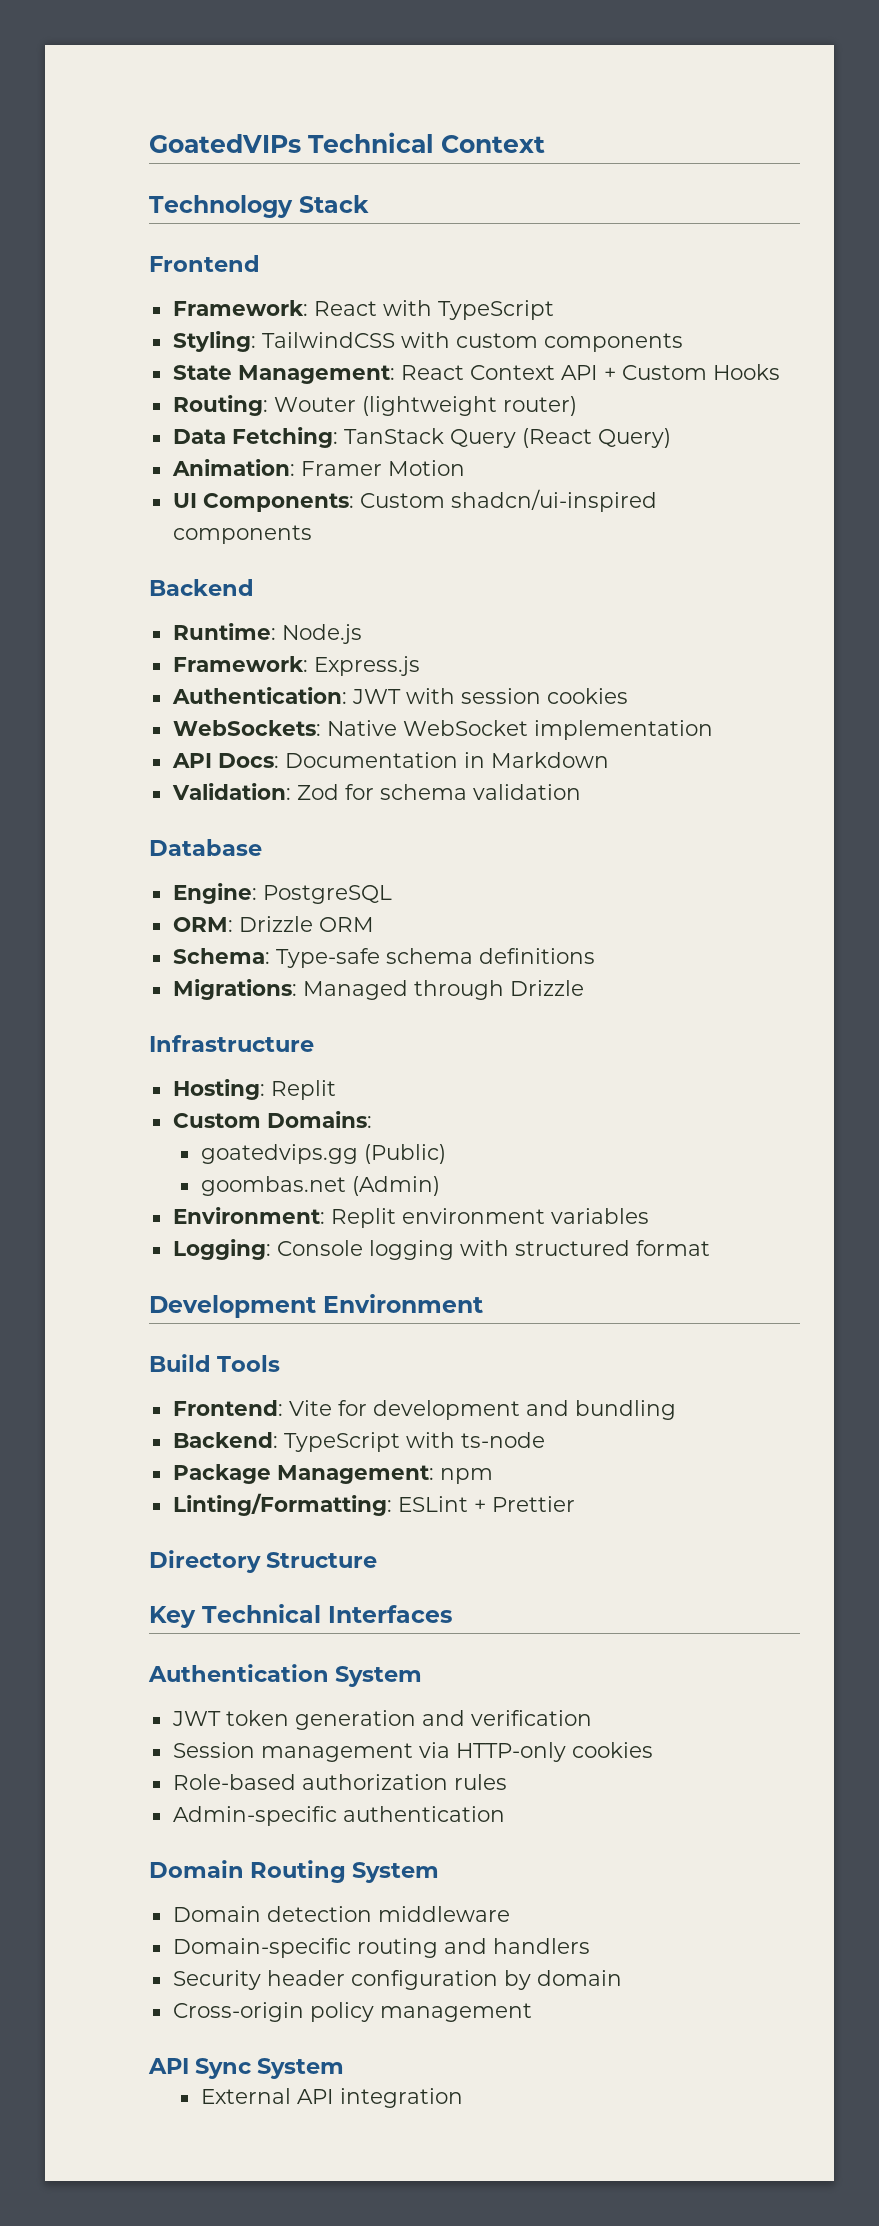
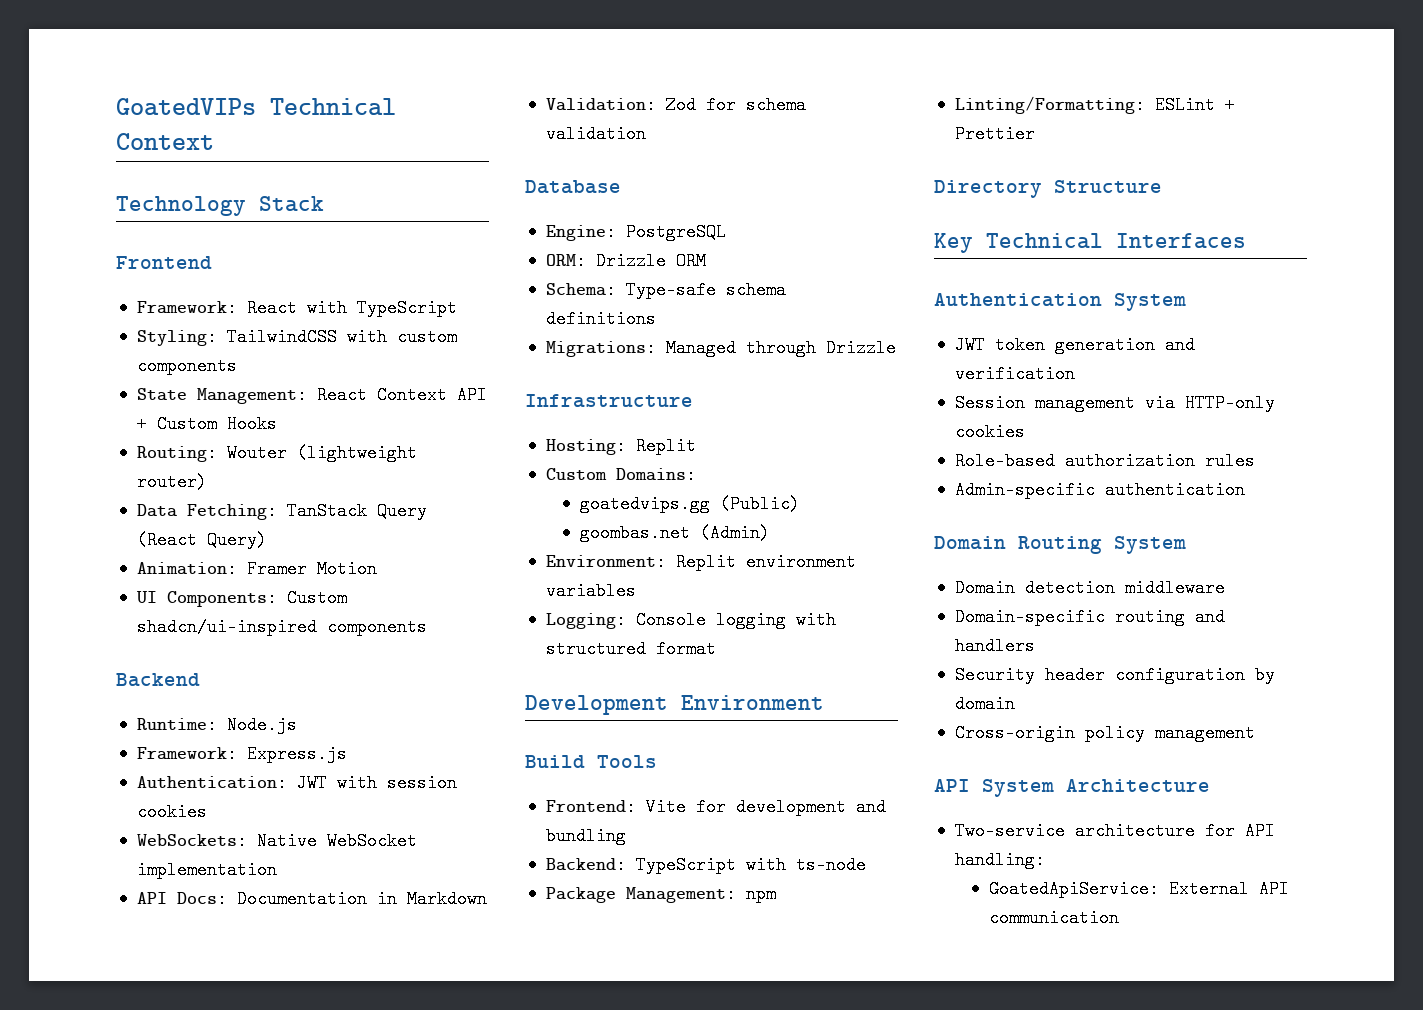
- API Sync System
- External API integration
+ API System Architecture
+ Two-service architecture for API handling:
+ GoatedApiService: External API communication

